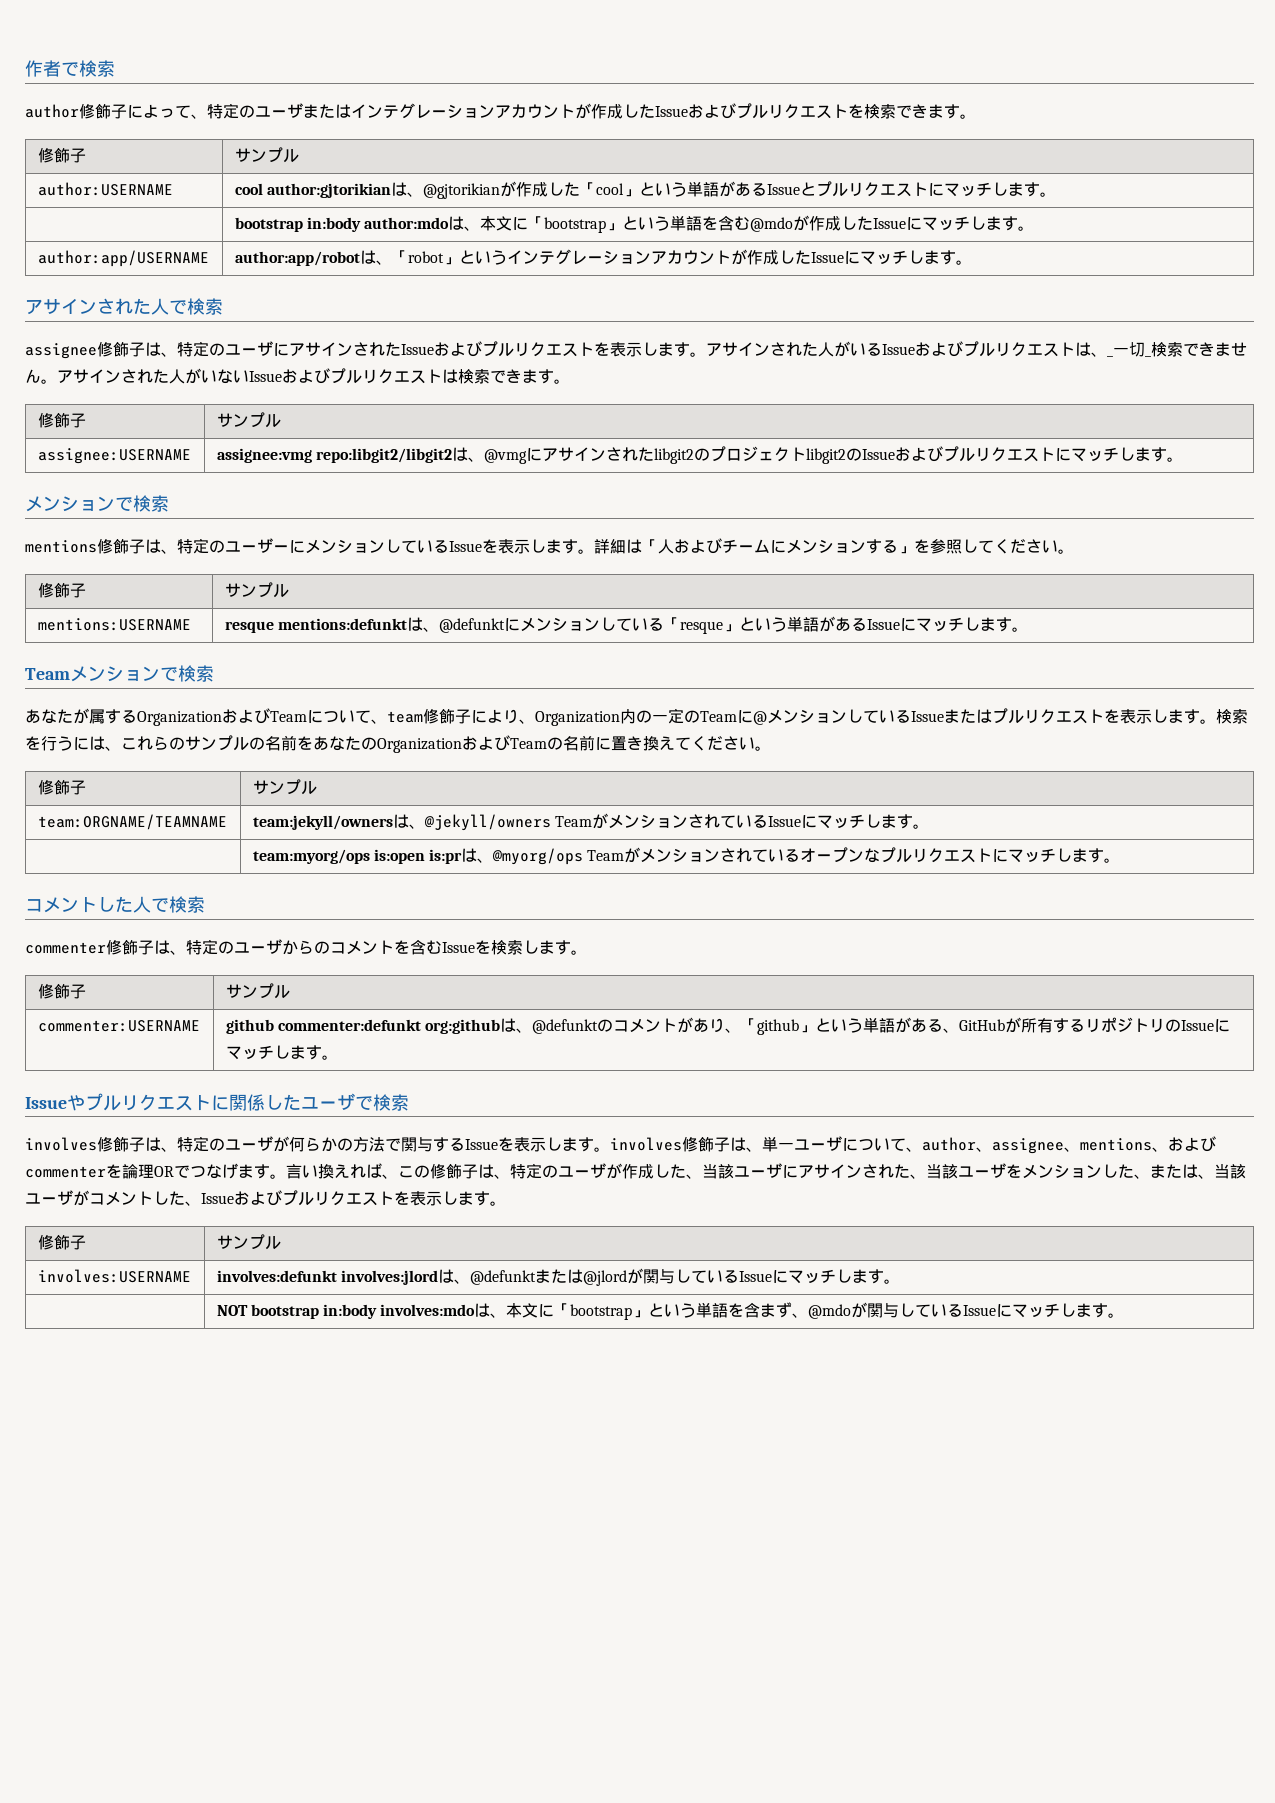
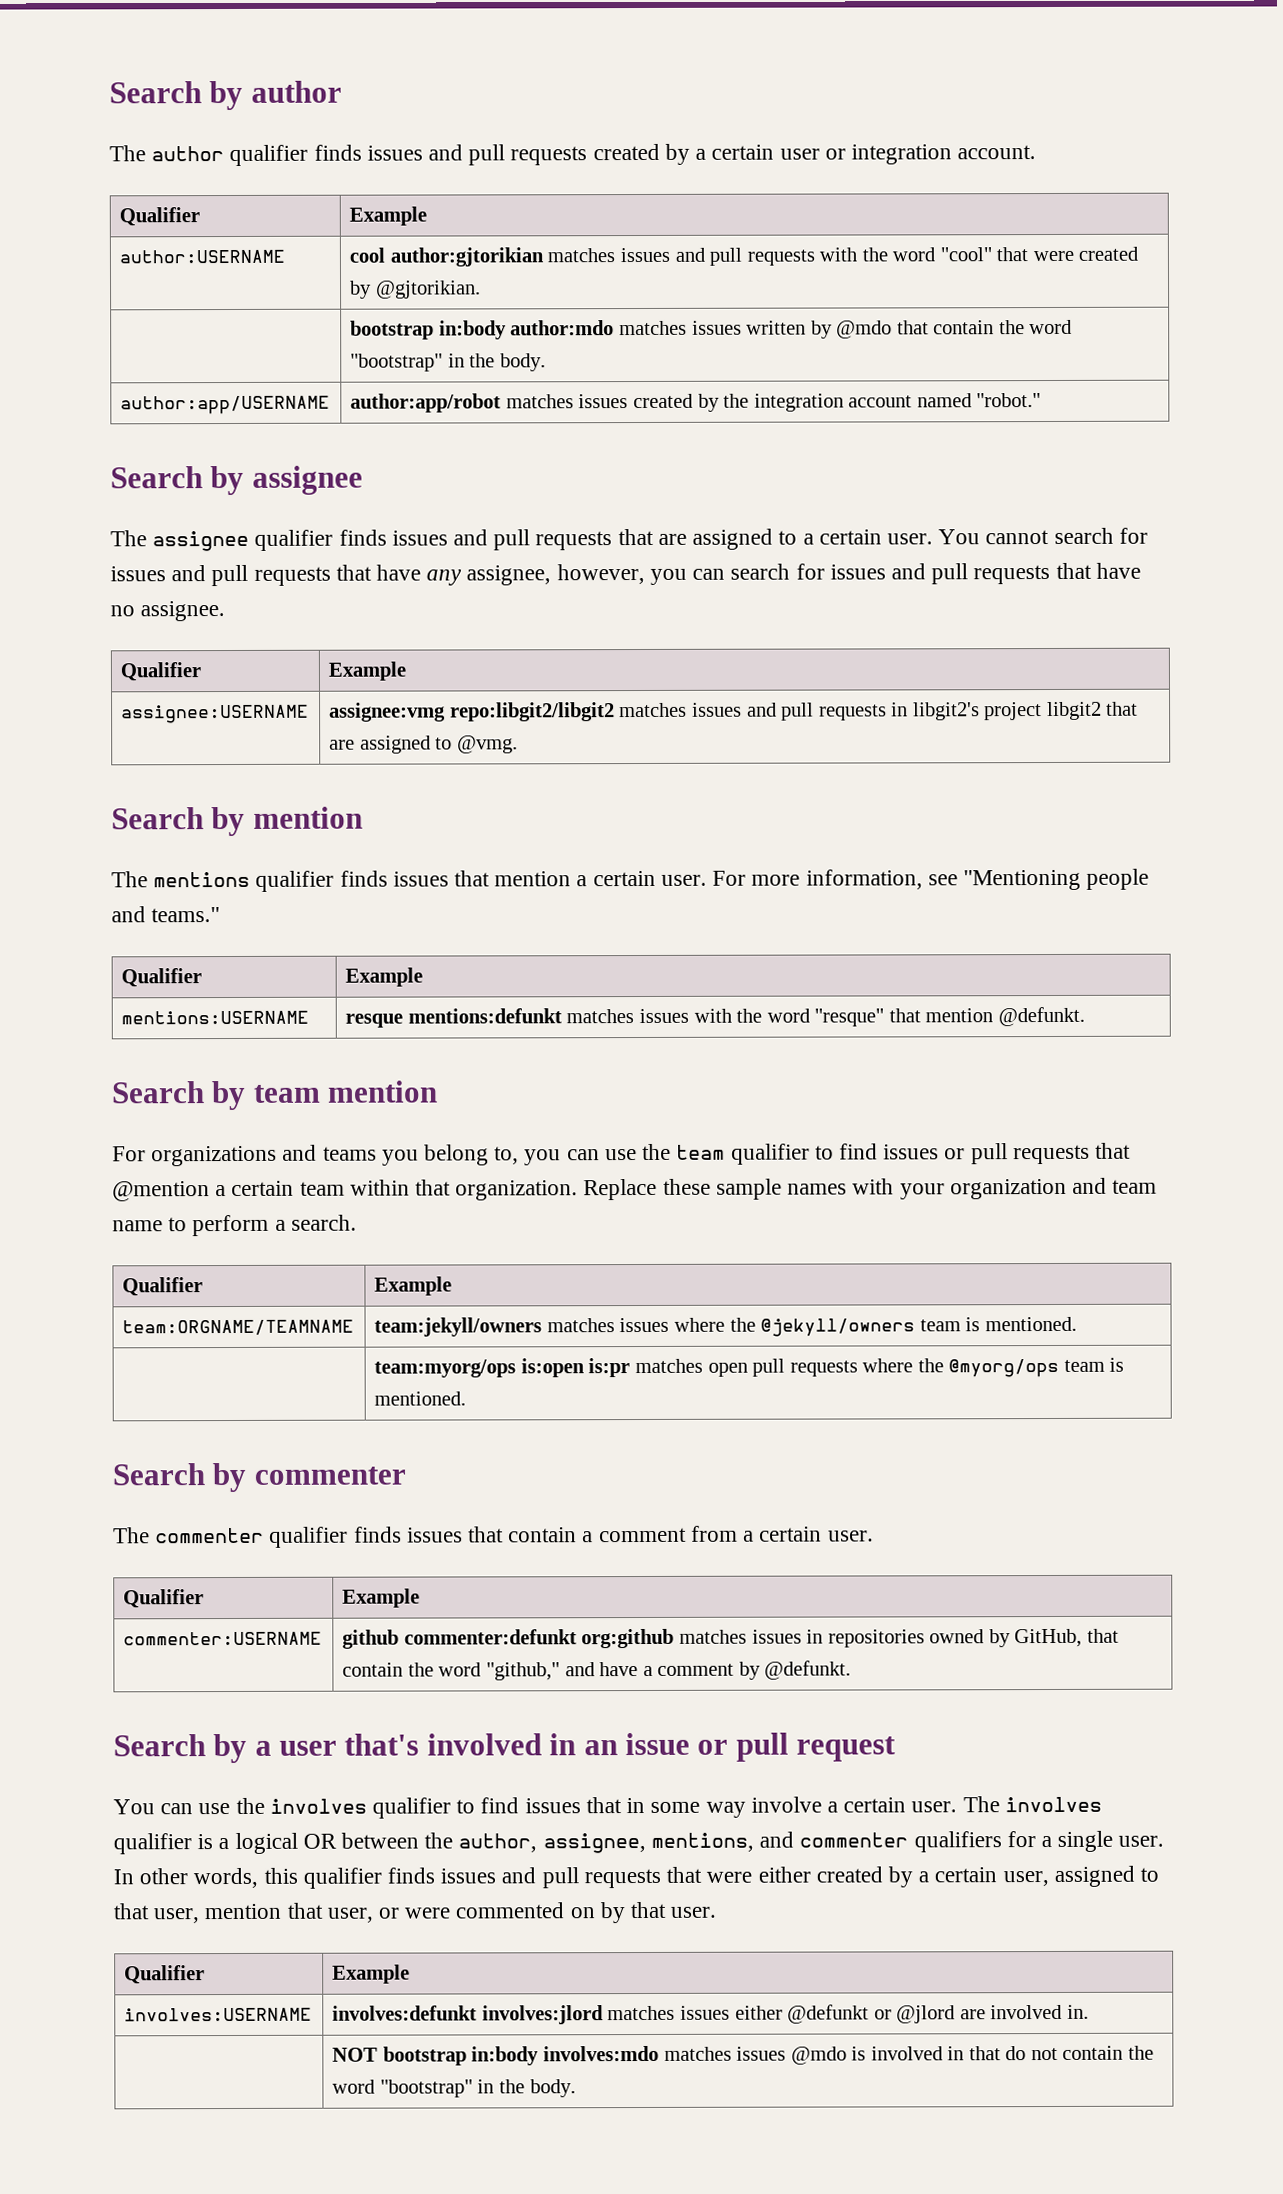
- 作者で検索
- author修飾子によって、特定のユーザまたはインテグレーションアカウントが作成したIssueおよびプルリクエストを検索できます。
- 修飾子 | サンプル
- author:USERNAME | cool author:gjtorikianは、@gjtorikianが作成した「cool」という単語があるIssueとプルリクエストにマッチします。
- | bootstrap in:body author:mdoは、本文に「bootstrap」という単語を含む@mdoが作成したIssueにマッチします。
- author:app/USERNAME | author:app/robotは、「robot」というインテグレーションアカウントが作成したIssueにマッチします。
- アサインされた人で検索
- assignee修飾子は、特定のユーザにアサインされたIssueおよびプルリクエストを表示します。アサインされた人がいるIssueおよびプルリクエストは、_一切_検索できません。アサインされた人がいないIssueおよびプルリクエストは検索できます。
- 修飾子 | サンプル
- assignee:USERNAME | assignee:vmg repo:libgit2/libgit2は、@vmgにアサインされたlibgit2のプロジェクトlibgit2のIssueおよびプルリクエストにマッチします。
- メンションで検索
- mentions修飾子は、特定のユーザーにメンションしているIssueを表示します。詳細は「人およびチームにメンションする」を参照してください。
- 修飾子 | サンプル
- mentions:USERNAME | resque mentions:defunktは、@defunktにメンションしている「resque」という単語があるIssueにマッチします。
- Teamメンションで検索
- あなたが属するOrganizationおよびTeamについて、team修飾子により、Organization内の一定のTeamに@メンションしているIssueまたはプルリクエストを表示します。検索を行うには、これらのサンプルの名前をあなたのOrganizationおよびTeamの名前に置き換えてください。
- 修飾子 | サンプル
- team:ORGNAME/TEAMNAME | team:jekyll/ownersは、@jekyll/owners TeamがメンションされているIssueにマッチします。
- | team:myorg/ops is:open is:prは、@myorg/ops Teamがメンションされているオープンなプルリクエストにマッチします。
- コメントした人で検索
- commenter修飾子は、特定のユーザからのコメントを含むIssueを検索します。
- 修飾子 | サンプル
- commenter:USERNAME | github commenter:defunkt org:githubは、@defunktのコメントがあり、「github」という単語がある、GitHubが所有するリポジトリのIssueにマッチします。
- Issueやプルリクエストに関係したユーザで検索
- involves修飾子は、特定のユーザが何らかの方法で関与するIssueを表示します。involves修飾子は、単一ユーザについて、author、assignee、mentions、およびcommenterを論理ORでつなげます。言い換えれば、この修飾子は、特定のユーザが作成した、当該ユーザにアサインされた、当該ユーザをメンションした、または、当該ユーザがコメントした、Issueおよびプルリクエストを表示します。
- 修飾子 | サンプル
- involves:USERNAME | involves:defunkt involves:jlordは、@defunktまたは@jlordが関与しているIssueにマッチします。
- | NOT bootstrap in:body involves:mdoは、本文に「bootstrap」という単語を含まず、@mdoが関与しているIssueにマッチします。
+ Search by author
+ The author qualifier finds issues and pull requests created by a certain user or integration account.
+ Qualifier | Example
+ author:USERNAME | cool author:gjtorikian matches issues and pull requests with the word "cool" that were created by @gjtorikian.
+ | bootstrap in:body author:mdo matches issues written by @mdo that contain the word "bootstrap" in the body.
+ author:app/USERNAME | author:app/robot matches issues created by the integration account named "robot."
+ Search by assignee
+ The assignee qualifier finds issues and pull requests that are assigned to a certain user. You cannot search for issues and pull requests that have any assignee, however, you can search for issues and pull requests that have no assignee.
+ Qualifier | Example
+ assignee:USERNAME | assignee:vmg repo:libgit2/libgit2 matches issues and pull requests in libgit2's project libgit2 that are assigned to @vmg.
+ Search by mention
+ The mentions qualifier finds issues that mention a certain user. For more information, see "Mentioning people and teams."
+ Qualifier | Example
+ mentions:USERNAME | resque mentions:defunkt matches issues with the word "resque" that mention @defunkt.
+ Search by team mention
+ For organizations and teams you belong to, you can use the team qualifier to find issues or pull requests that @mention a certain team within that organization. Replace these sample names with your organization and team name to perform a search.
+ Qualifier | Example
+ team:ORGNAME/TEAMNAME | team:jekyll/owners matches issues where the @jekyll/owners team is mentioned.
+ | team:myorg/ops is:open is:pr matches open pull requests where the @myorg/ops team is mentioned.
+ Search by commenter
+ The commenter qualifier finds issues that contain a comment from a certain user.
+ Qualifier | Example
+ commenter:USERNAME | github commenter:defunkt org:github matches issues in repositories owned by GitHub, that contain the word "github," and have a comment by @defunkt.
+ Search by a user that's involved in an issue or pull request
+ You can use the involves qualifier to find issues that in some way involve a certain user. The involves qualifier is a logical OR between the author, assignee, mentions, and commenter qualifiers for a single user. In other words, this qualifier finds issues and pull requests that were either created by a certain user, assigned to that user, mention that user, or were commented on by that user.
+ Qualifier | Example
+ involves:USERNAME | involves:defunkt involves:jlord matches issues either @defunkt or @jlord are involved in.
+ | NOT bootstrap in:body involves:mdo matches issues @mdo is involved in that do not contain the word "bootstrap" in the body.

